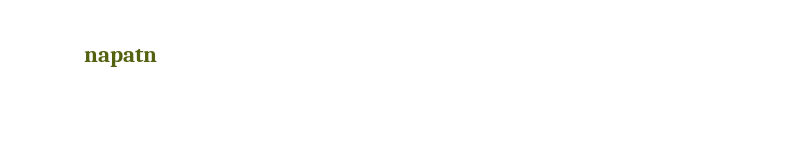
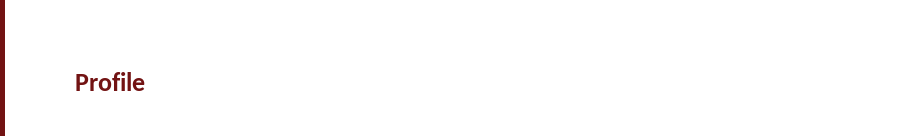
- napatn
+ Profile

